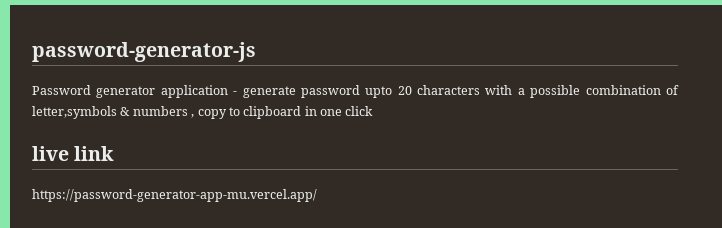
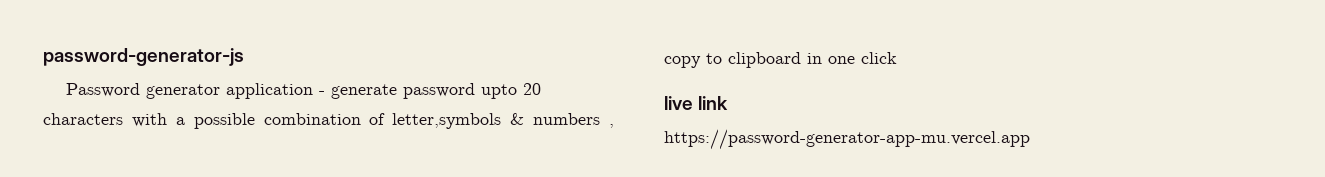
- https://password-generator-app-mu.vercel.app/
+ https://password-generator-app-mu.vercel.app

